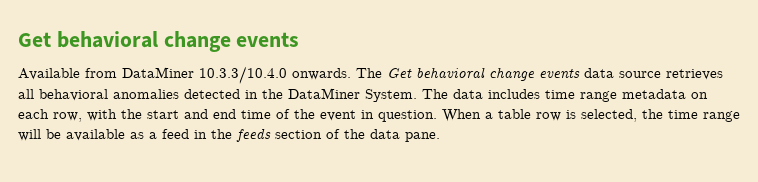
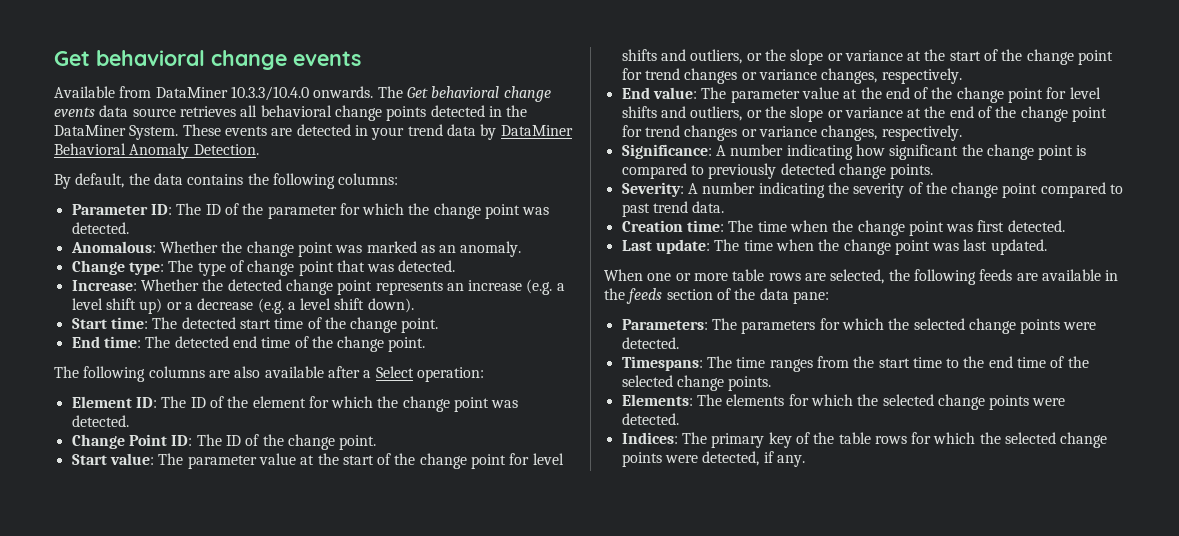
- The Get behavioral change events data source retrieves all behavioral anomalies detected in the DataMiner System.
+ The Get behavioral change events data source retrieves all behavioral change points detected in the DataMiner System.
- The data includes time range metadata on each row, with the start and end time of the event in question. When a table row is selected, the time range will be available as a feed in the feeds section of the data pane.
+ These events are detected in your trend data by DataMiner Behavioral Anomaly Detection.
+ By default, the data contains the following columns:
+ Parameter ID: The ID of the parameter for which the change point was detected.
+ Anomalous: Whether the change point was marked as an anomaly.
+ Change type: The type of change point that was detected.
+ Increase: Whether the detected change point represents an increase (e.g. a level shift up) or a decrease (e.g. a level shift down).
+ Start time: The detected start time of the change point.
+ End time: The detected end time of the change point.
+ The following columns are also available after a Select operation:
+ Element ID: The ID of the element for which the change point was detected.
+ Change Point ID: The ID of the change point.
+ Start value: The parameter value at the start of the change point for level shifts and outliers, or the slope or variance at the start of the change point for trend changes or variance changes, respectively.
+ End value: The parameter value at the end of the change point for level shifts and outliers, or the slope or variance at the end of the change point for trend changes or variance changes, respectively.
+ Significance: A number indicating how significant the change point is compared to previously detected change points.
+ Severity: A number indicating the severity of the change point compared to past trend data.
+ Creation time: The time when the change point was first detected.
+ Last update: The time when the change point was last updated.
+ When one or more table rows are selected, the following feeds are available in the feeds section of the data pane:
+ Parameters: The parameters for which the selected change points were detected.
+ Timespans: The time ranges from the start time to the end time of the selected change points.
+ Elements: The elements for which the selected change points were detected.
+ Indices: The primary key of the table rows for which the selected change points were detected, if any.

